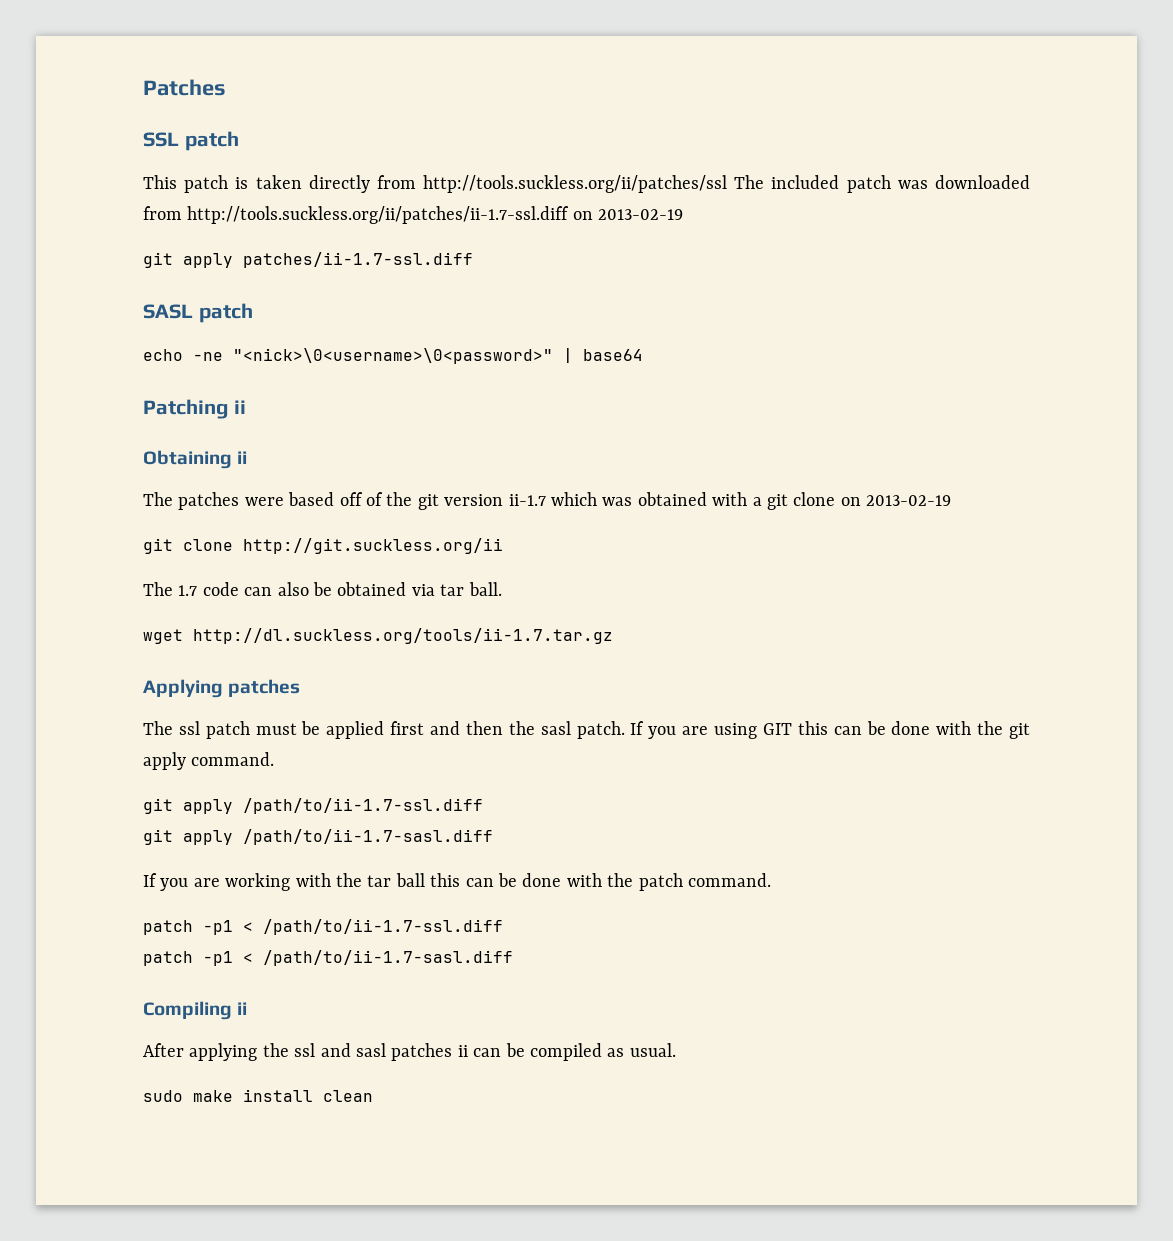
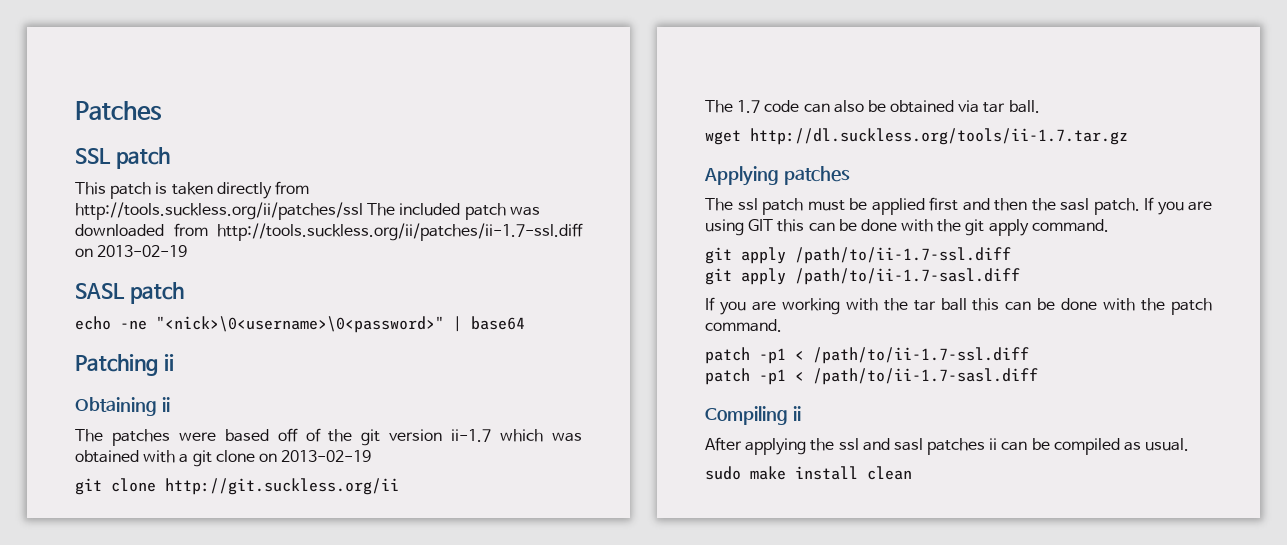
- git apply patches/ii-1.7-ssl.diff

